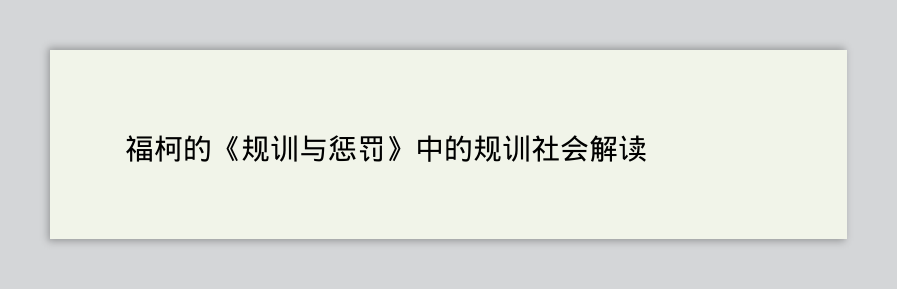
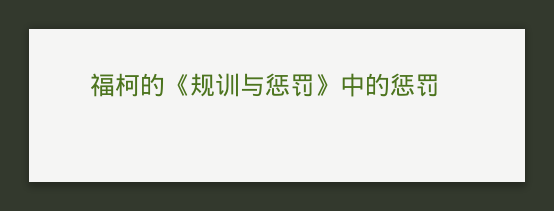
- 福柯的《规训与惩罚》中的规训社会解读
+ 福柯的《规训与惩罚》中的惩罚

